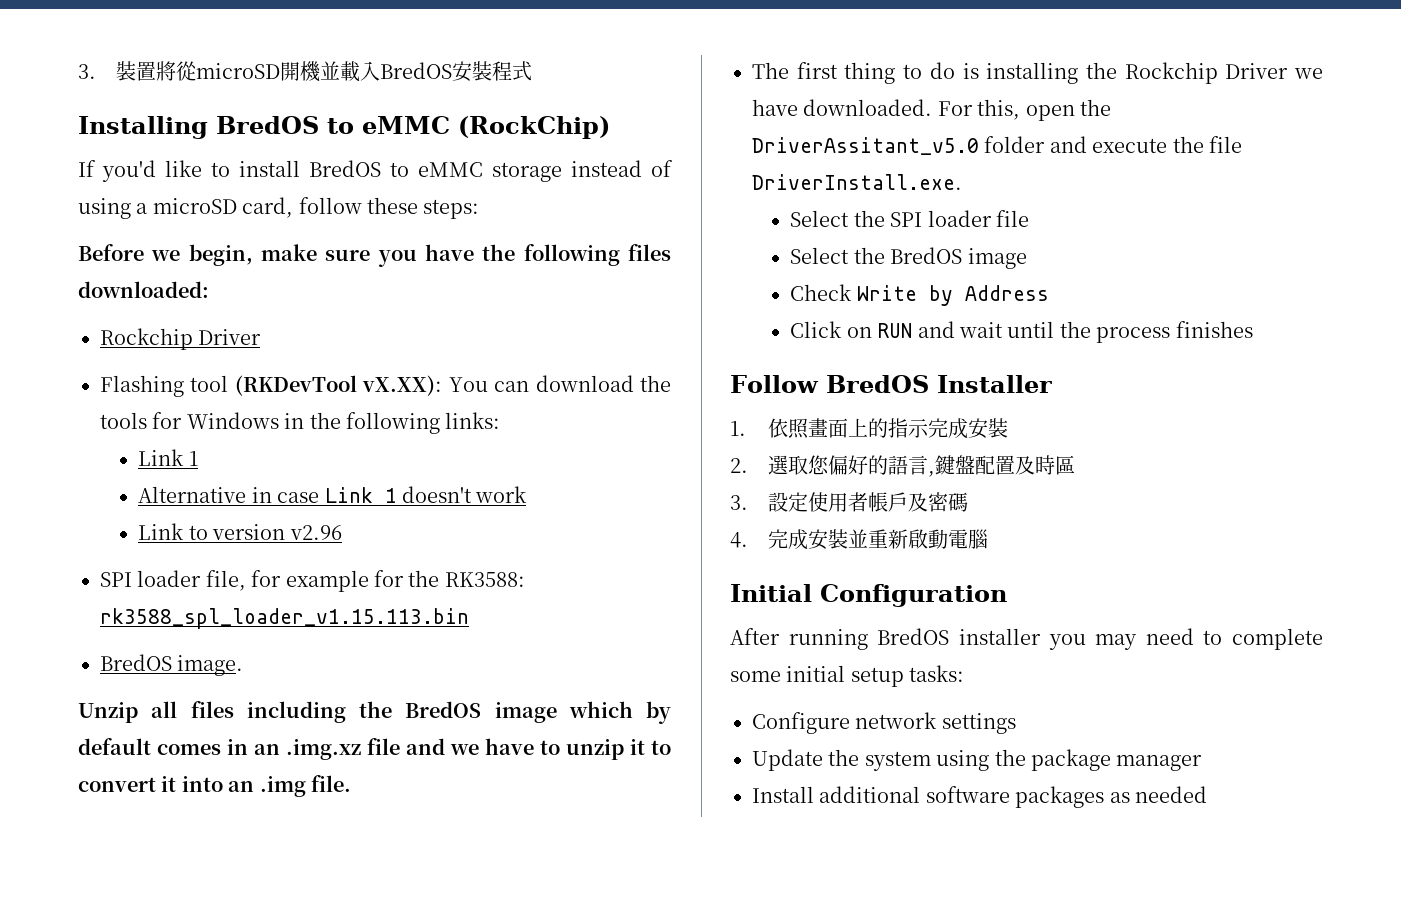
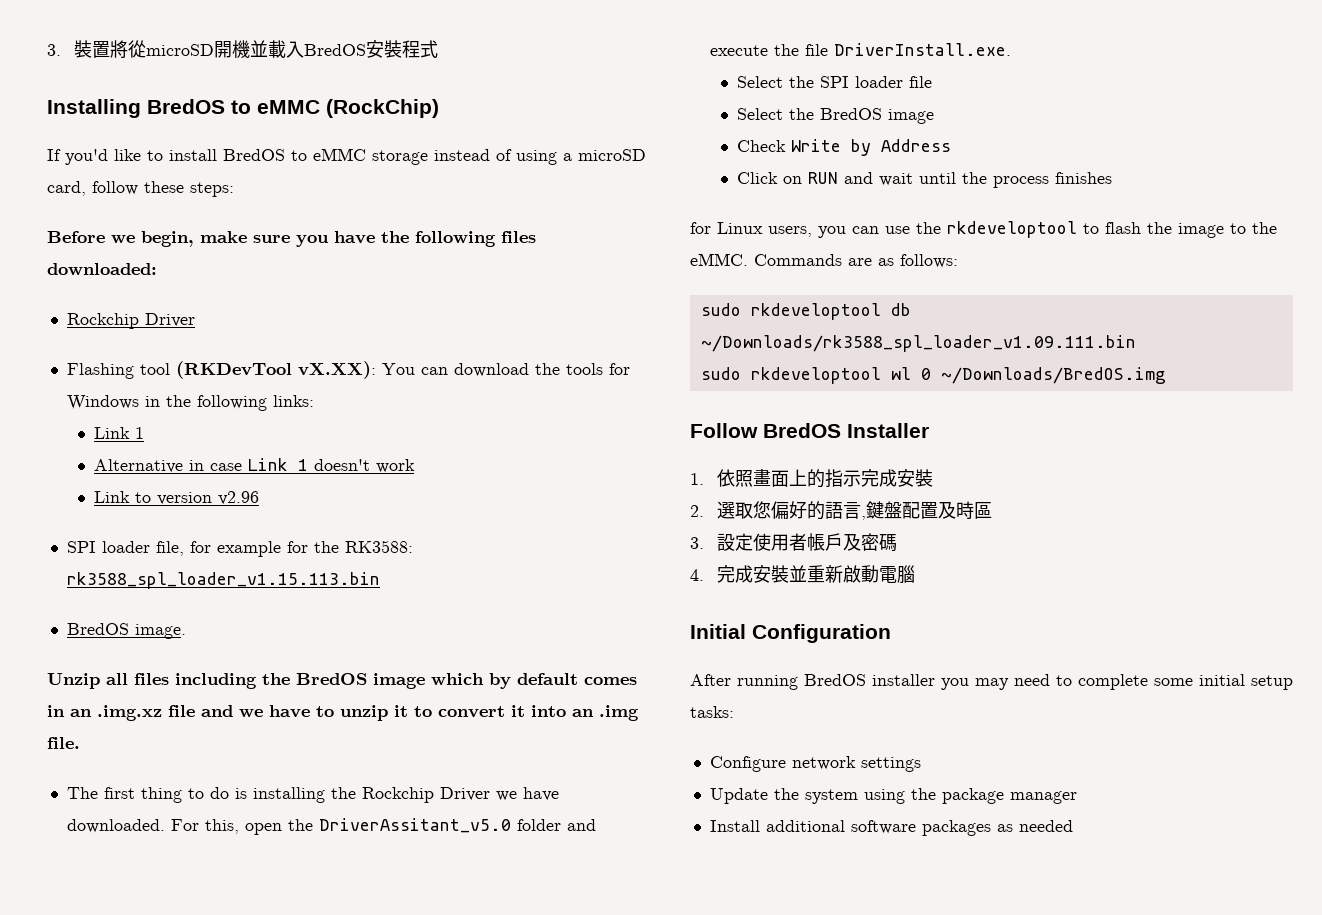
+ for Linux users, you can use the rkdeveloptool to flash the image to the eMMC. Commands are as follows:
+ sudo rkdeveloptool db ~/Downloads/rk3588_spl_loader_v1.09.111.bin
+ sudo rkdeveloptool wl 0 ~/Downloads/BredOS.img

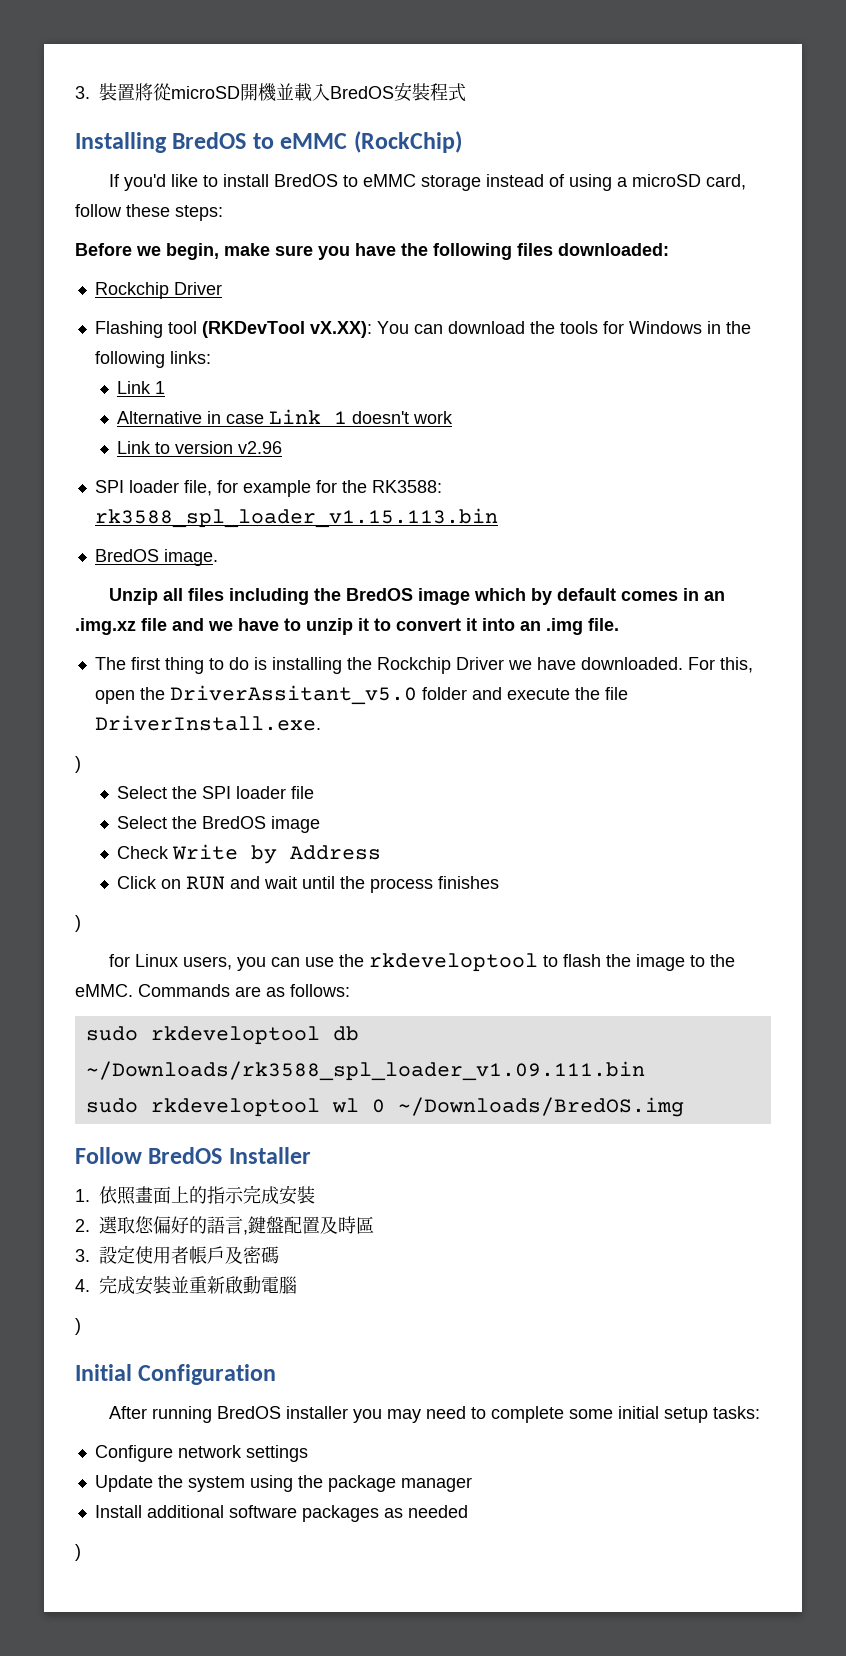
  For this, open the DriverAssitant_v5.0 folder and execute the file DriverInstall.exe.
+ )
  Click on RUN and wait until the process finishes
+ )
  4.完成安裝並重新啟動電腦
+ )
  Install additional software packages as needed
+ )

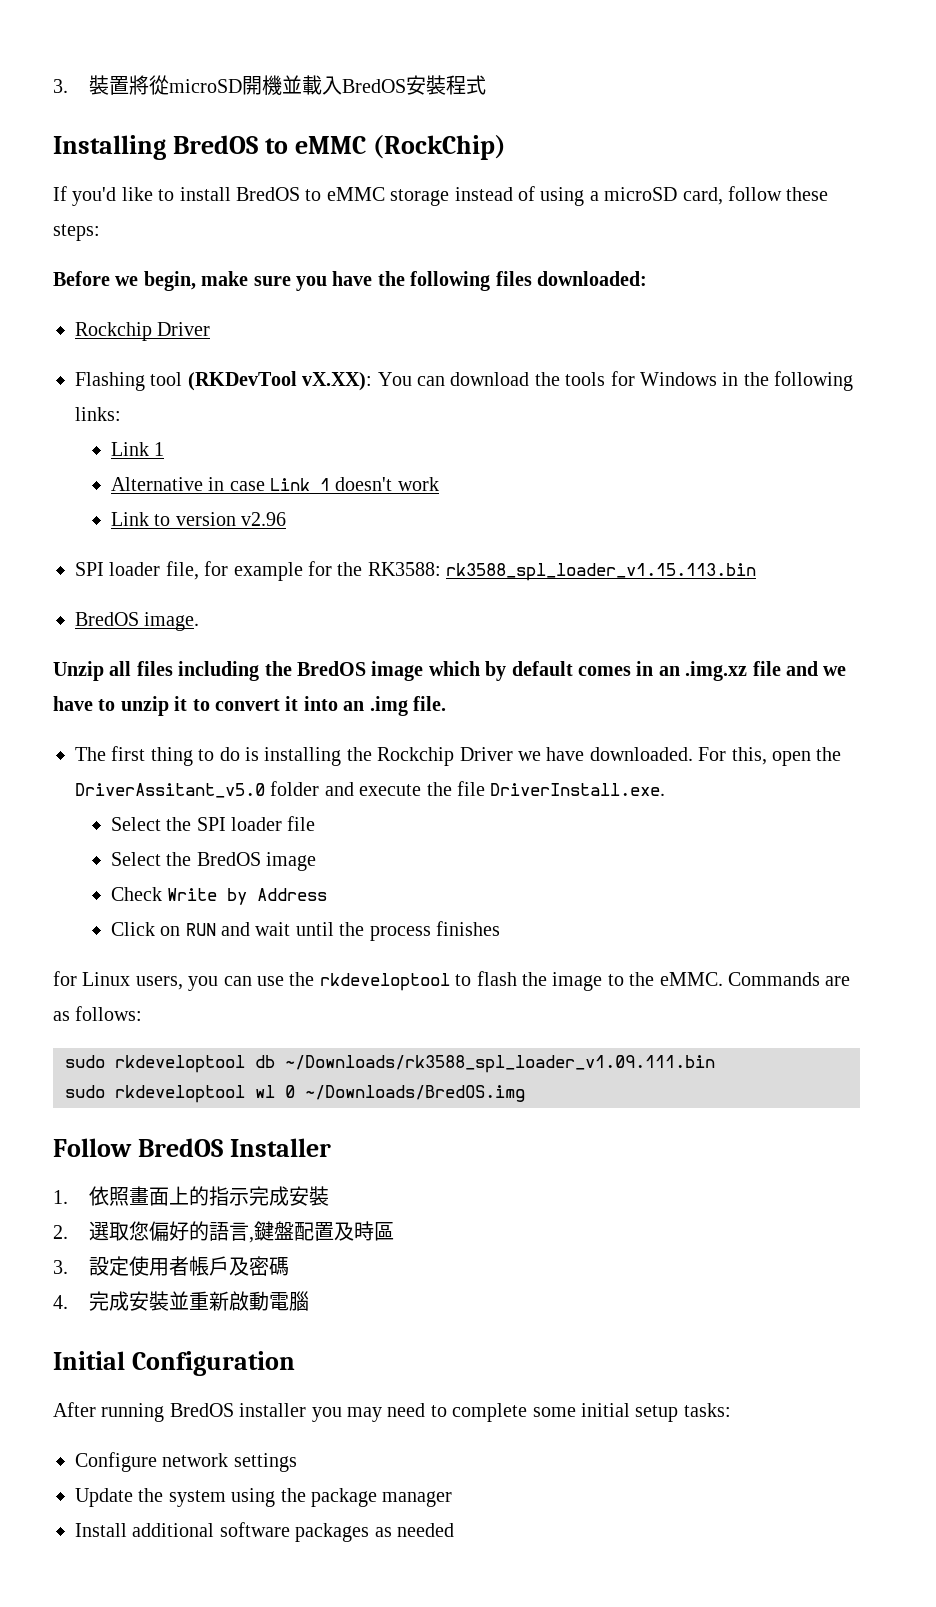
  For this, open the DriverAssitant_v5.0 folder and execute the file DriverInstall.exe.
- )
  Click on RUN and wait until the process finishes
- )
  4.完成安裝並重新啟動電腦
- )
  Install additional software packages as needed
- )

